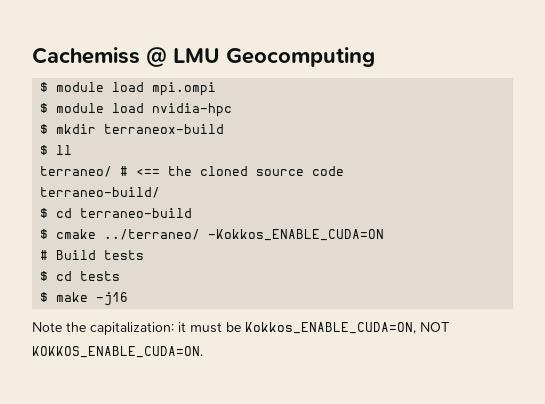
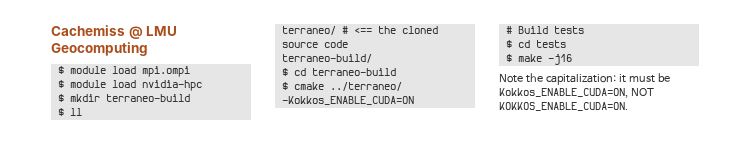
- $ mkdir terraneox-build
+ $ mkdir terraneo-build

